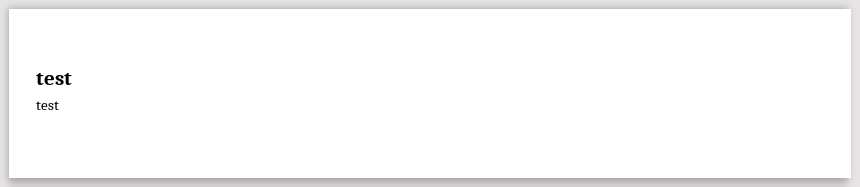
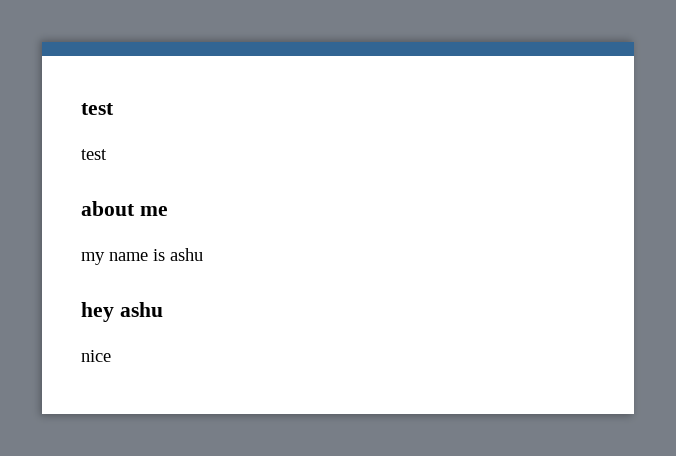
+ about me
+ my name is ashu
+ hey ashu
+ nice

